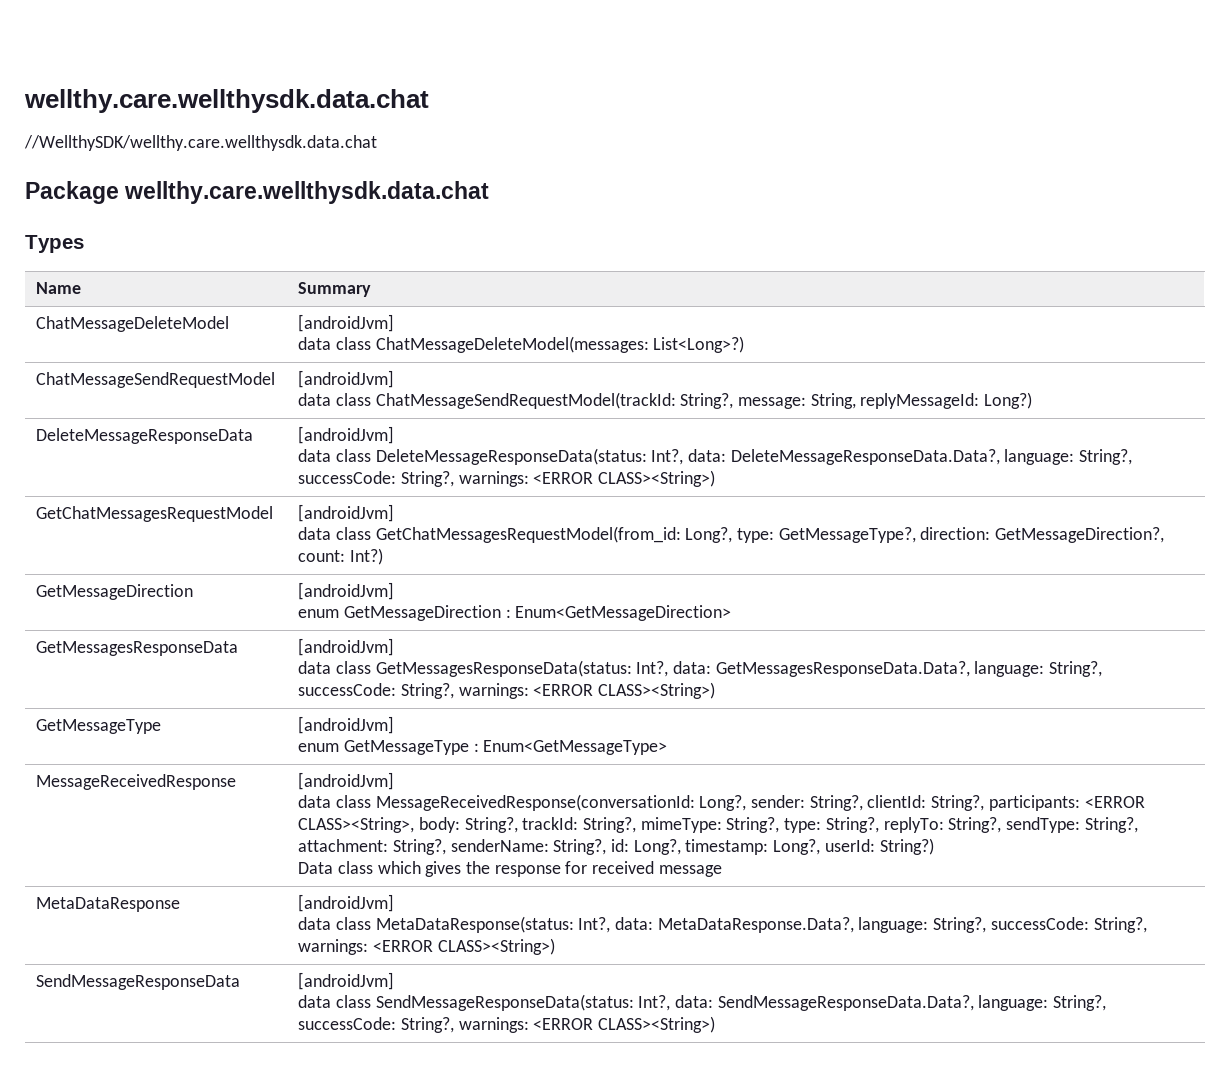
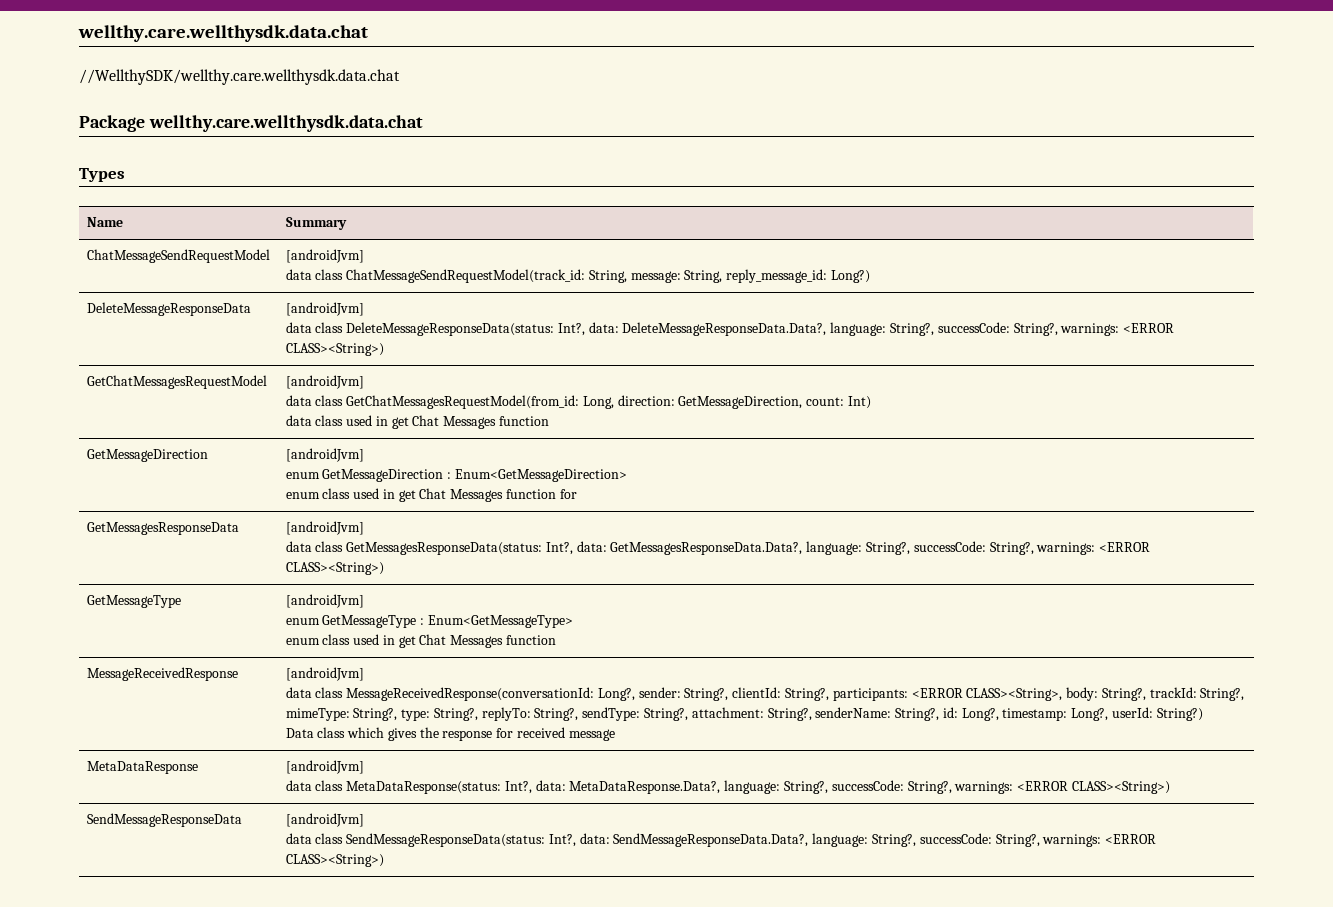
- ChatMessageDeleteModel | [androidJvm]
- data class ChatMessageDeleteModel(messages: List<Long>?)
  ChatMessageSendRequestModel | [androidJvm]
- data class ChatMessageSendRequestModel(trackId: String?, message: String, replyMessageId: Long?)
+ data class ChatMessageSendRequestModel(track_id: String, message: String, reply_message_id: Long?)
  GetChatMessagesRequestModel | [androidJvm]
- data class GetChatMessagesRequestModel(from_id: Long?, type: GetMessageType?, direction: GetMessageDirection?, count: Int?)
+ data class GetChatMessagesRequestModel(from_id: Long, direction: GetMessageDirection, count: Int)
+ data class used in get Chat Messages function
  GetMessageDirection | [androidJvm]
  enum GetMessageDirection : Enum<GetMessageDirection>
+ enum class used in get Chat Messages function for
  GetMessageType | [androidJvm]
  enum GetMessageType : Enum<GetMessageType>
+ enum class used in get Chat Messages function

